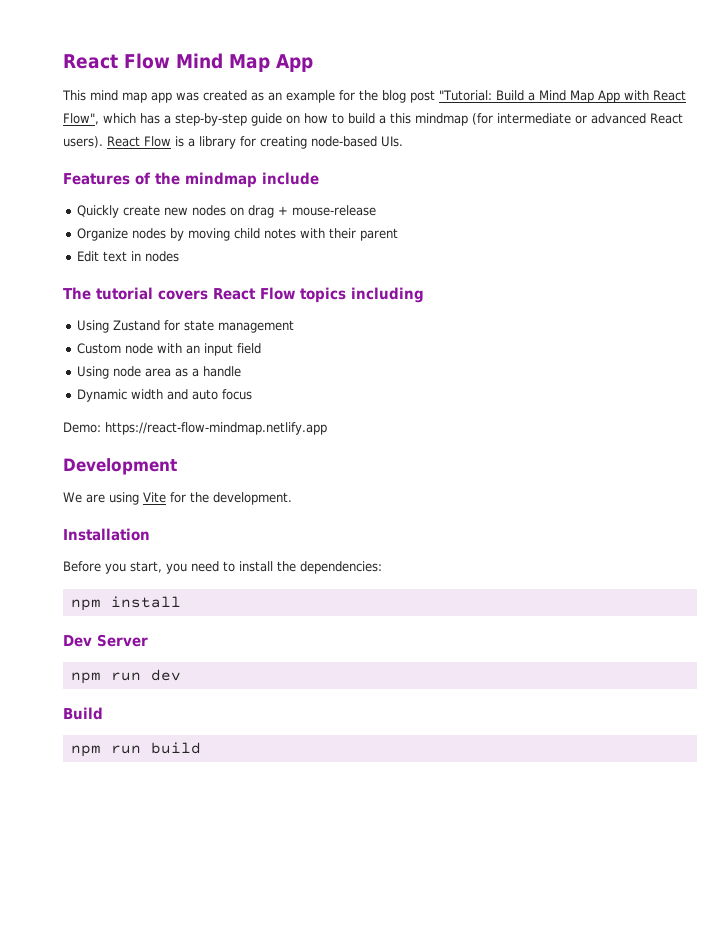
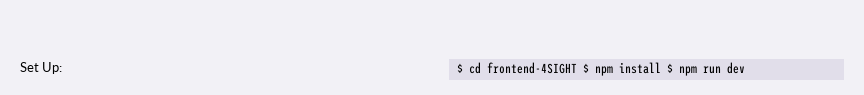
- React Flow Mind Map App
- This mind map app was created as an example for the blog post "Tutorial: Build a Mind Map App with React Flow", which has a step-by-step guide on how to build a this mindmap (for intermediate or advanced React users). React Flow is a library for creating node-based UIs.
- Features of the mindmap include
- Quickly create new nodes on drag + mouse-release
- Organize nodes by moving child notes with their parent
- Edit text in nodes
- The tutorial covers React Flow topics including
- Using Zustand for state management
- Custom node with an input field
- Using node area as a handle
- Dynamic width and auto focus
- Demo: https://react-flow-mindmap.netlify.app
- Development
- We are using Vite for the development.
- Installation
- Before you start, you need to install the dependencies:
- npm install
- Dev Server
- npm run dev
- Build
- npm run build
+ Set Up:
+ $ cd frontend-4SIGHT $ npm install $ npm run dev

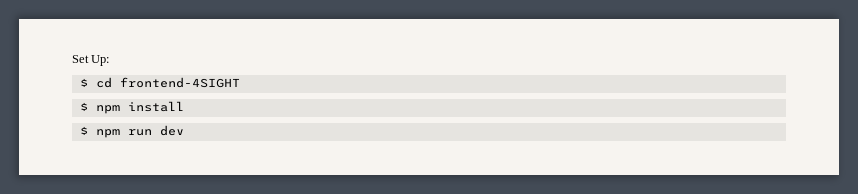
- $ cd frontend-4SIGHT $ npm install $ npm run dev
+ $ cd frontend-4SIGHT
+ $ npm install
+ $ npm run dev

